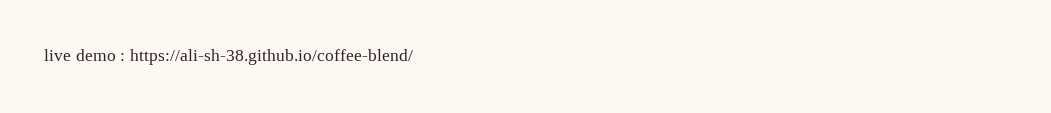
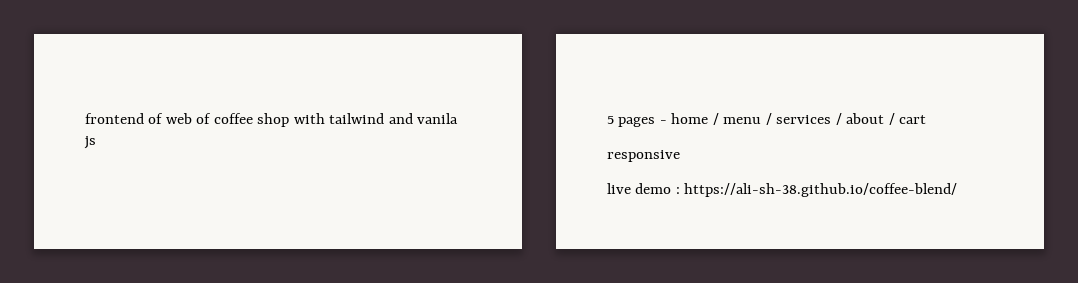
+ frontend of web of coffee shop with tailwind and vanila js
+ 5 pages - home / menu / services / about / cart
+ responsive

